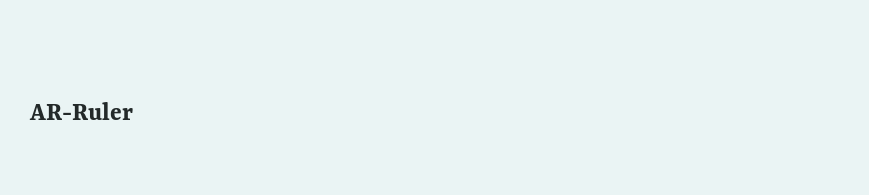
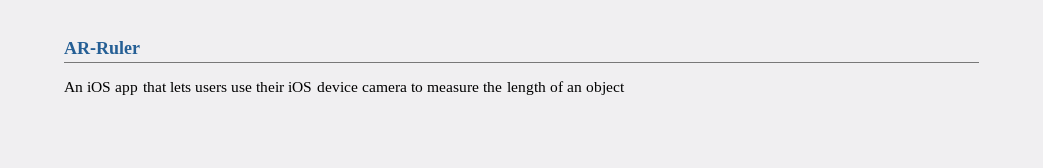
+ An iOS app that lets users use their iOS device camera to measure the length of an object

